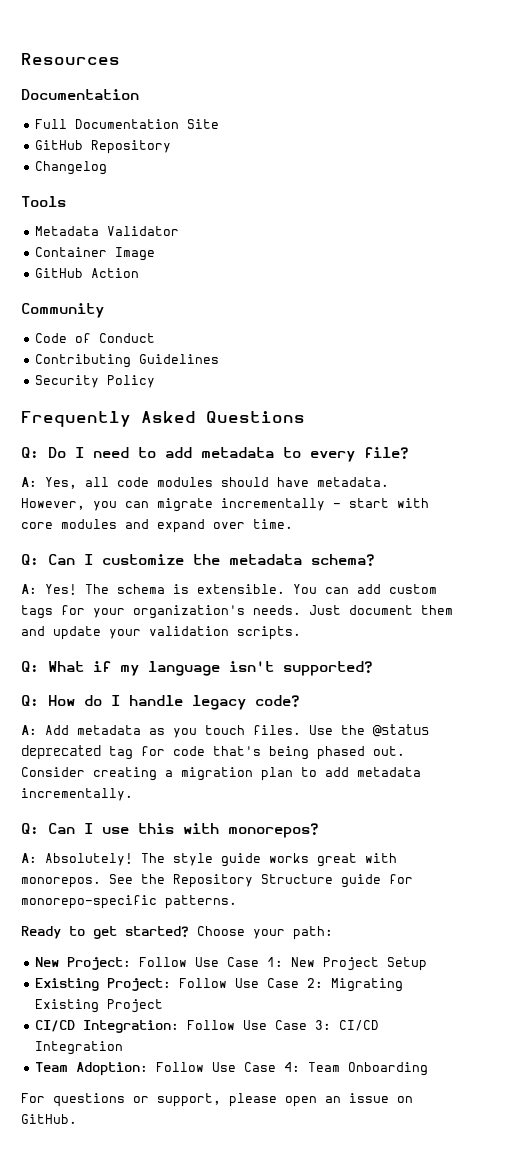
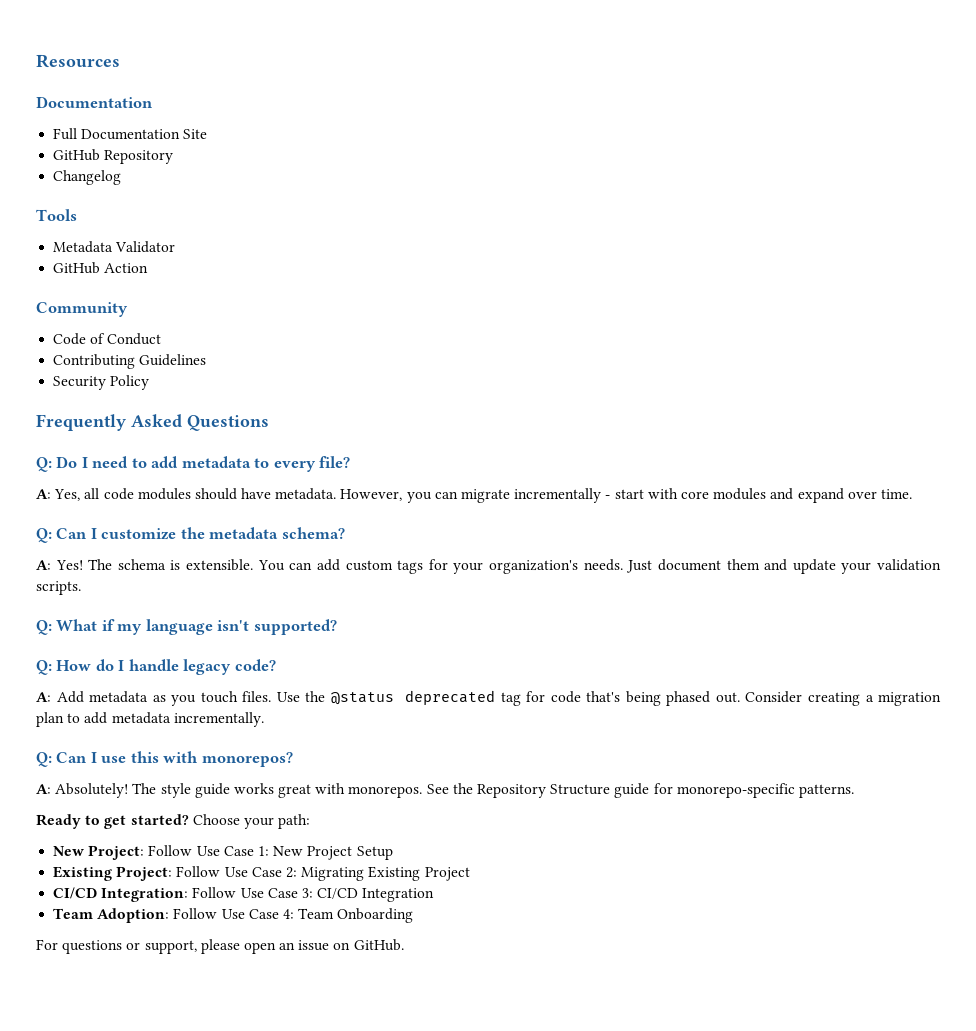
- Container Image

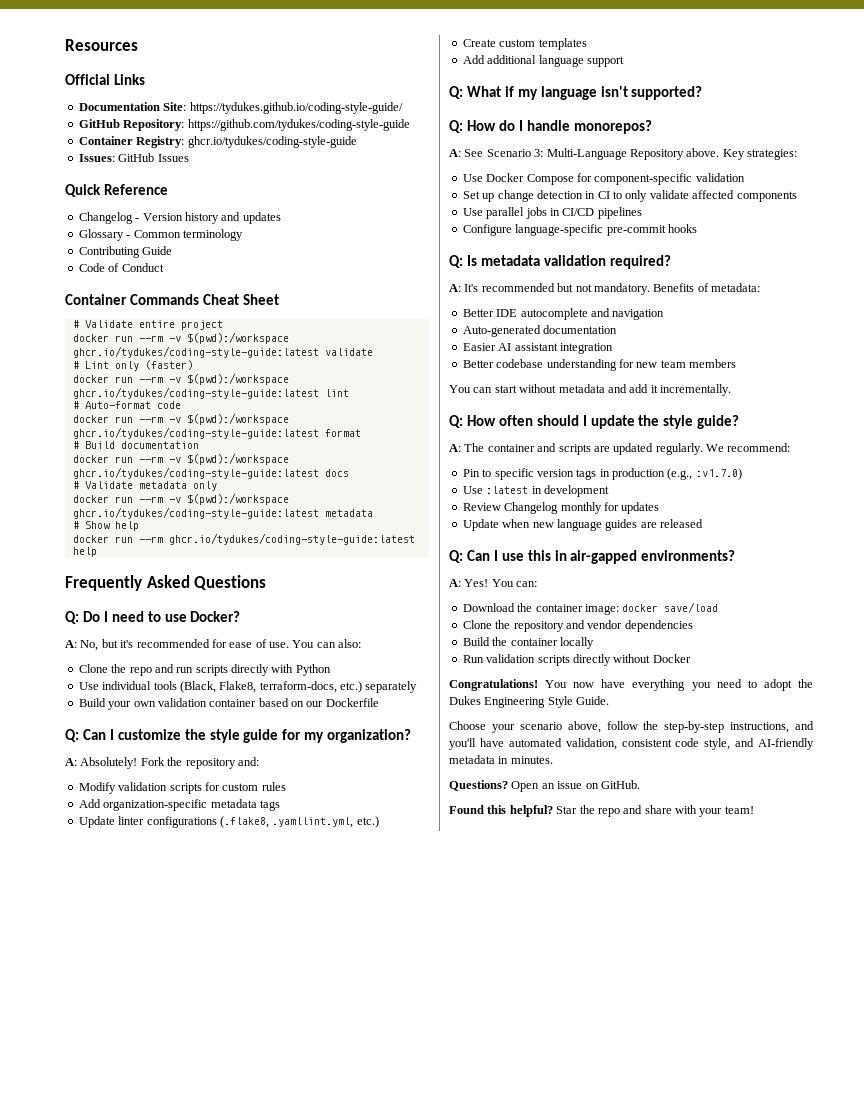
  Resources
- Documentation
- Full Documentation Site
- GitHub Repository
- Changelog
- Tools
- Metadata Validator
- GitHub Action
- Community
+ Official Links
+ Documentation Site: https://tydukes.github.io/coding-style-guide/
+ GitHub Repository: https://github.com/tydukes/coding-style-guide
+ Container Registry: ghcr.io/tydukes/coding-style-guide
+ Issues: GitHub Issues
+ Quick Reference
+ Changelog - Version history and updates
+ Glossary - Common terminology
+ Contributing Guide
  Code of Conduct
- Contributing Guidelines
- Security Policy
+ Container Commands Cheat Sheet
+ # Validate entire project
+ docker run --rm -v $(pwd):/workspace ghcr.io/tydukes/coding-style-guide:latest validate
+ # Lint only (faster)
+ docker run --rm -v $(pwd):/workspace ghcr.io/tydukes/coding-style-guide:latest lint
+ # Auto-format code
+ docker run --rm -v $(pwd):/workspace ghcr.io/tydukes/coding-style-guide:latest format
+ # Build documentation
+ docker run --rm -v $(pwd):/workspace ghcr.io/tydukes/coding-style-guide:latest docs
+ # Validate metadata only
+ docker run --rm -v $(pwd):/workspace ghcr.io/tydukes/coding-style-guide:latest metadata
+ # Show help
+ docker run --rm ghcr.io/tydukes/coding-style-guide:latest help
- Q: Do I need to add metadata to every file?
- A: Yes, all code modules should have metadata. However, you can migrate incrementally - start with core modules and expand over time.
+ Q: Do I need to use Docker?
+ A: No, but it's recommended for ease of use. You can also:
+ Clone the repo and run scripts directly with Python
+ Use individual tools (Black, Flake8, terraform-docs, etc.) separately
+ Build your own validation container based on our Dockerfile
- Q: Can I customize the metadata schema?
- A: Yes! The schema is extensible. You can add custom tags for your organization's needs. Just document them and update your validation scripts.
+ Q: Can I customize the style guide for my organization?
+ A: Absolutely! Fork the repository and:
+ Modify validation scripts for custom rules
+ Add organization-specific metadata tags
+ Update linter configurations (.flake8, .yamllint.yml, etc.)
+ Create custom templates
+ Add additional language support
- Q: How do I handle legacy code?
- A: Add metadata as you touch files. Use the @status deprecated tag for code that's being phased out. Consider creating a migration plan to add metadata incrementally.
+ Q: How do I handle monorepos?
+ A: See Scenario 3: Multi-Language Repository above. Key strategies:
+ Use Docker Compose for component-specific validation
+ Set up change detection in CI to only validate affected components
+ Use parallel jobs in CI/CD pipelines
+ Configure language-specific pre-commit hooks
+ Q: Is metadata validation required?
+ A: It's recommended but not mandatory. Benefits of metadata:
+ Better IDE autocomplete and navigation
+ Auto-generated documentation
+ Easier AI assistant integration
+ Better codebase understanding for new team members
+ You can start without metadata and add it incrementally.
+ Q: How often should I update the style guide?
+ A: The container and scripts are updated regularly. We recommend:
+ Pin to specific version tags in production (e.g., :v1.7.0)
+ Use :latest in development
+ Review Changelog monthly for updates
+ Update when new language guides are released
- Q: Can I use this with monorepos?
- A: Absolutely! The style guide works great with monorepos. See the Repository Structure guide for monorepo-specific patterns.
- Ready to get started? Choose your path:
- New Project: Follow Use Case 1: New Project Setup
- Existing Project: Follow Use Case 2: Migrating Existing Project
- CI/CD Integration: Follow Use Case 3: CI/CD Integration
- Team Adoption: Follow Use Case 4: Team Onboarding
- For questions or support, please open an issue on GitHub.
+ Q: Can I use this in air-gapped environments?
+ A: Yes! You can:
+ Download the container image: docker save/load
+ Clone the repository and vendor dependencies
+ Build the container locally
+ Run validation scripts directly without Docker
+ Congratulations! You now have everything you need to adopt the Dukes Engineering Style Guide.
+ Choose your scenario above, follow the step-by-step instructions, and you'll have automated validation, consistent code style, and AI-friendly metadata in minutes.
+ Questions? Open an issue on GitHub.
+ Found this helpful? Star the repo and share with your team!

